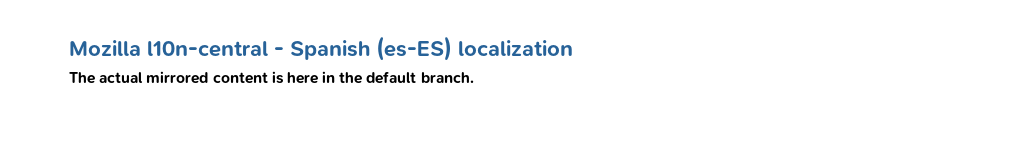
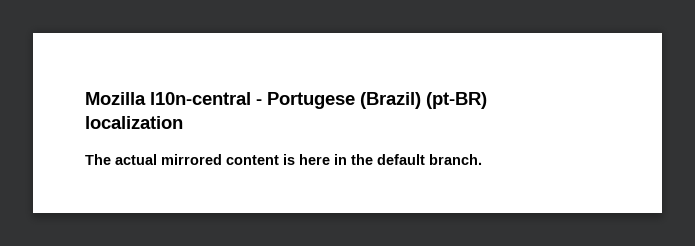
- Mozilla l10n-central - Spanish (es-ES) localization
+ Mozilla l10n-central - Portugese (Brazil) (pt-BR) localization

